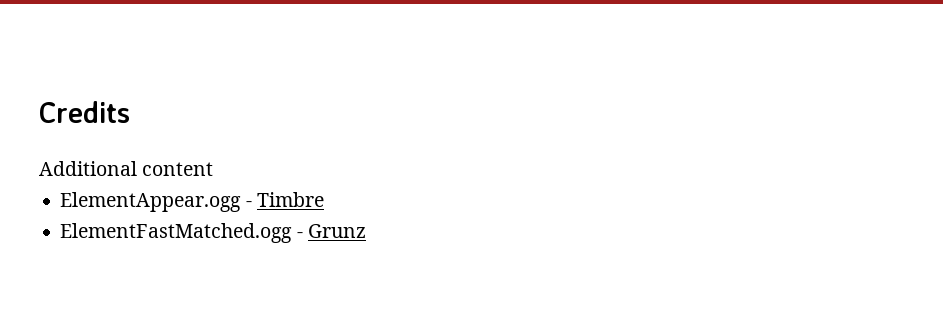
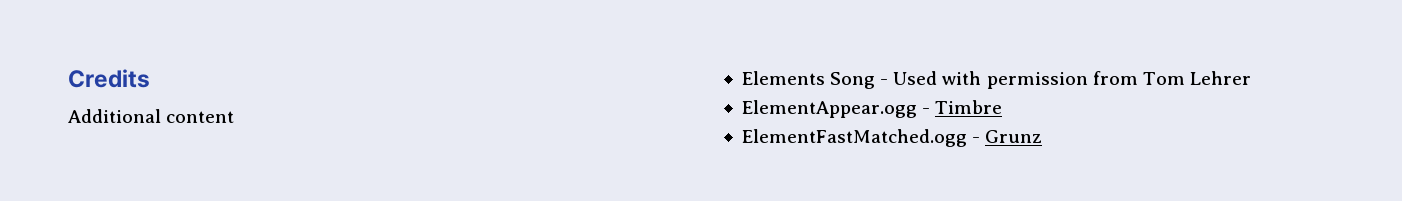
+ Elements Song - Used with permission from Tom Lehrer

